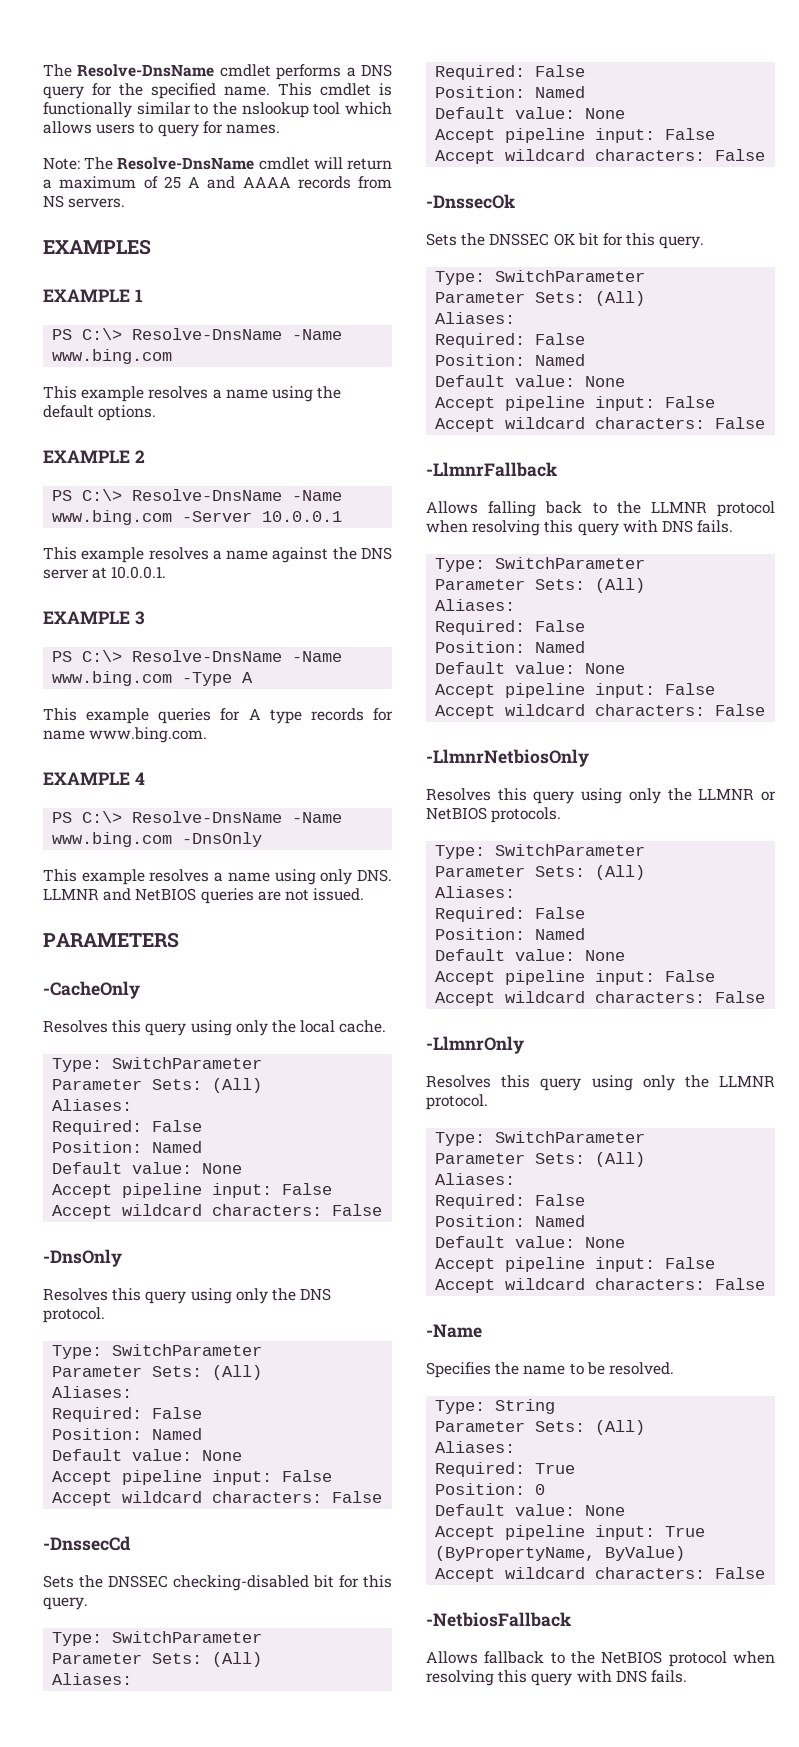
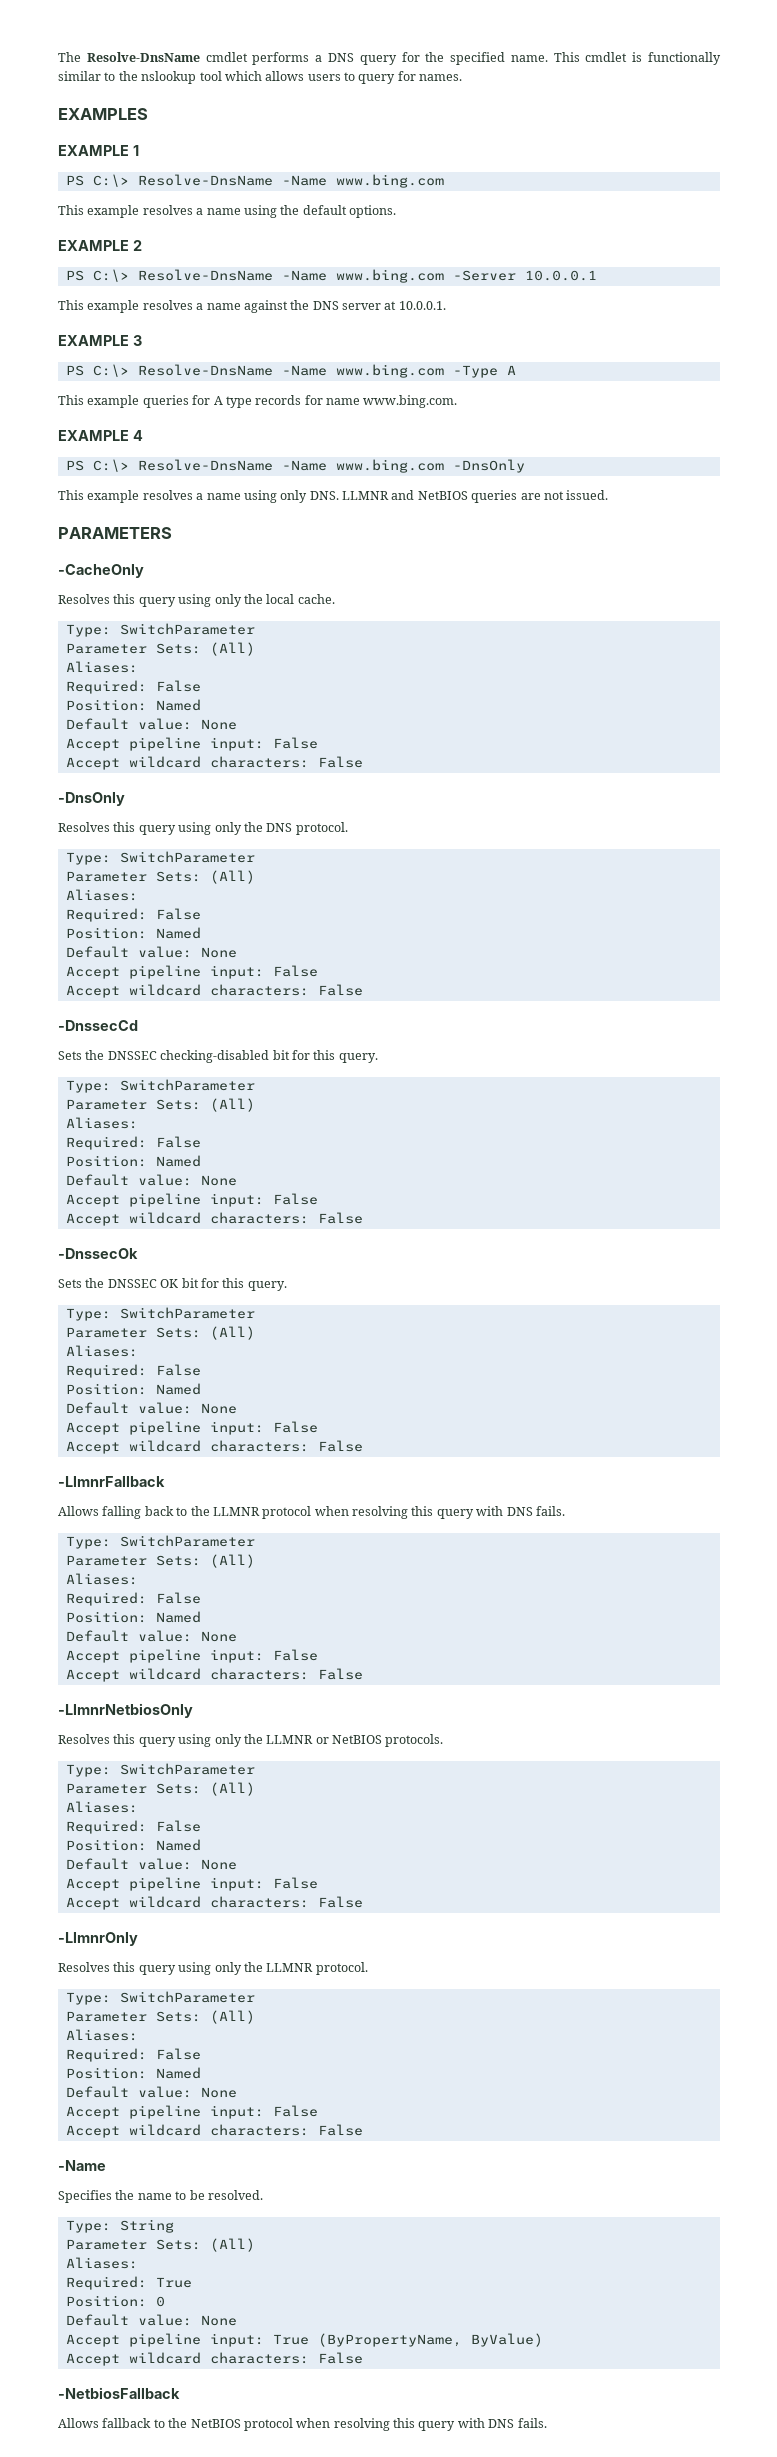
- Note: The Resolve-DnsName cmdlet will return a maximum of 25 A and AAAA records from NS servers.

